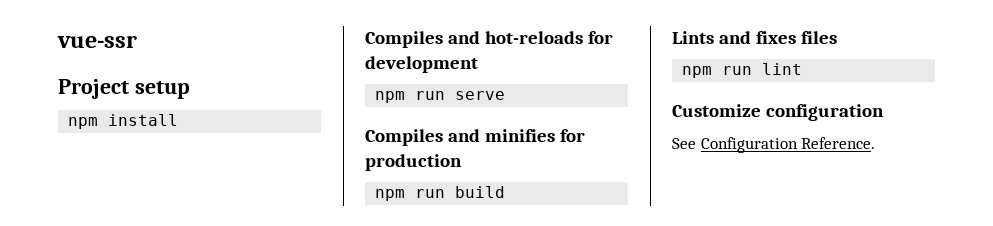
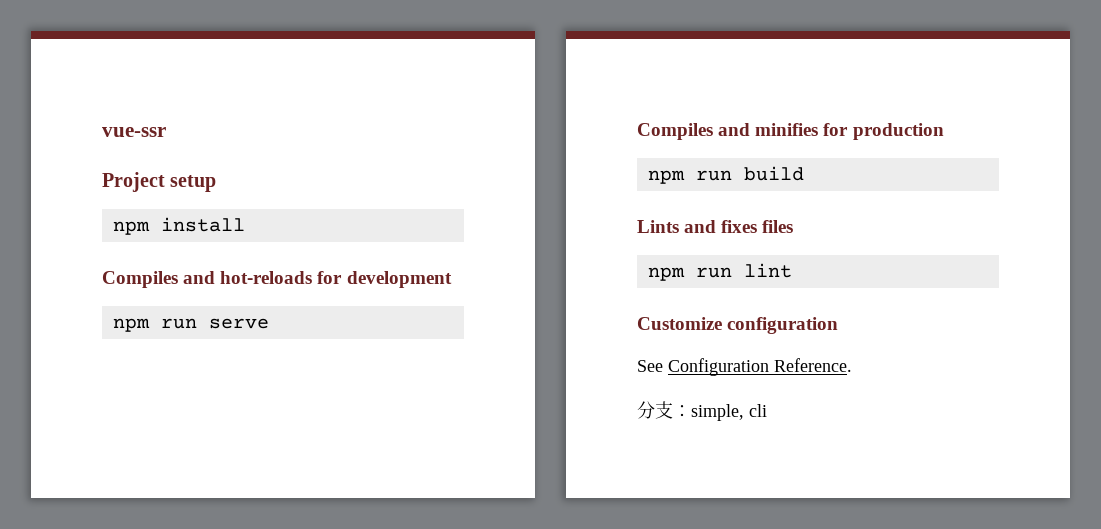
+ 分支：simple, cli

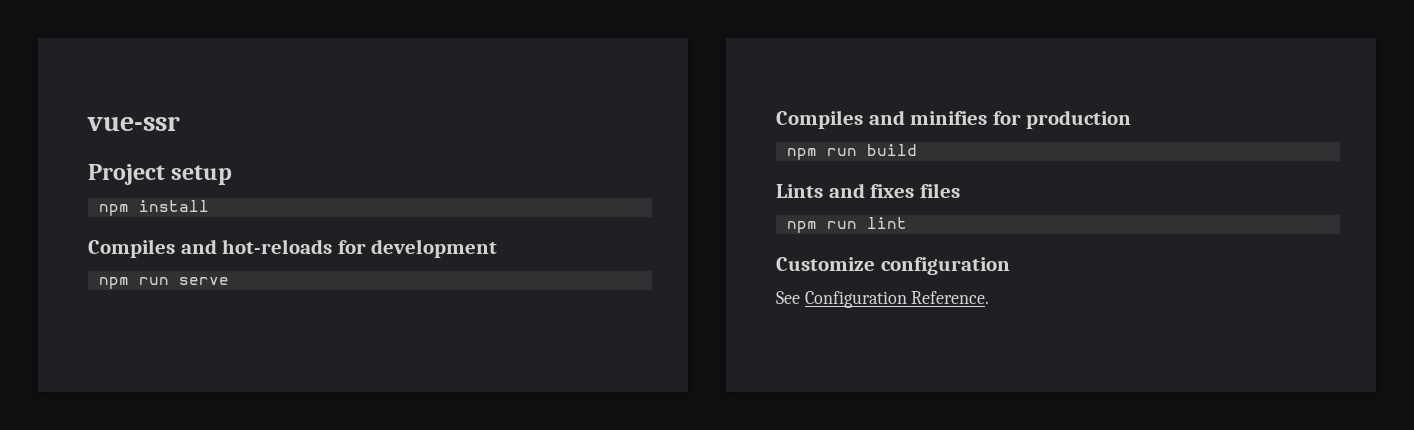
- 分支：simple, cli

